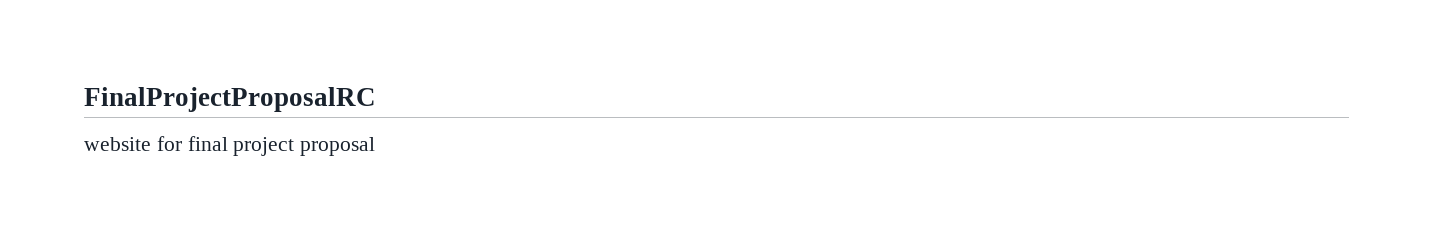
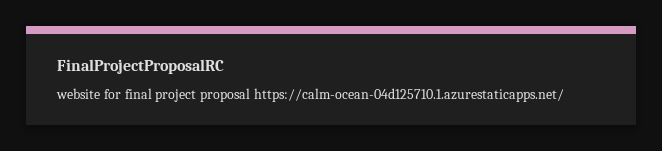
- website for final project proposal
+ website for final project proposal https://calm-ocean-04d125710.1.azurestaticapps.net/

